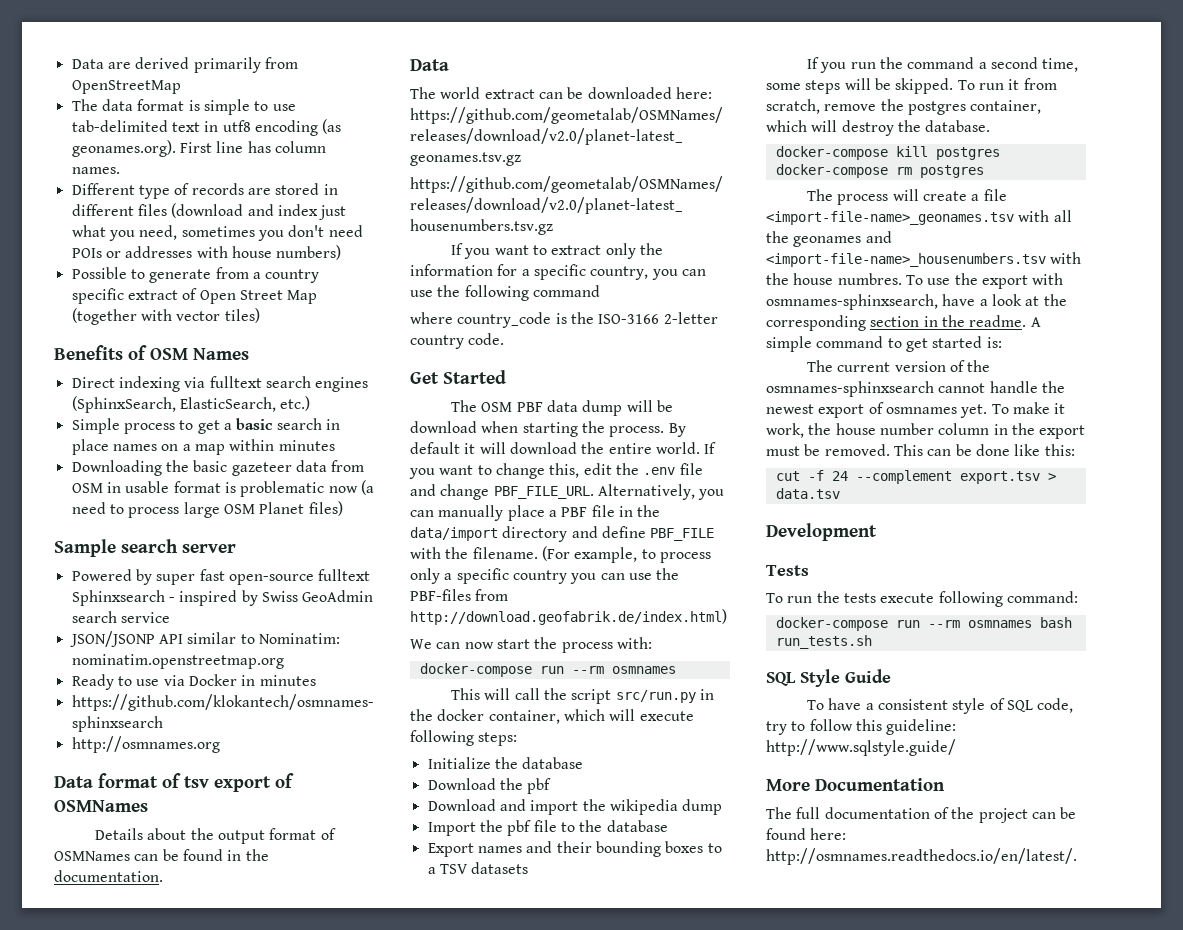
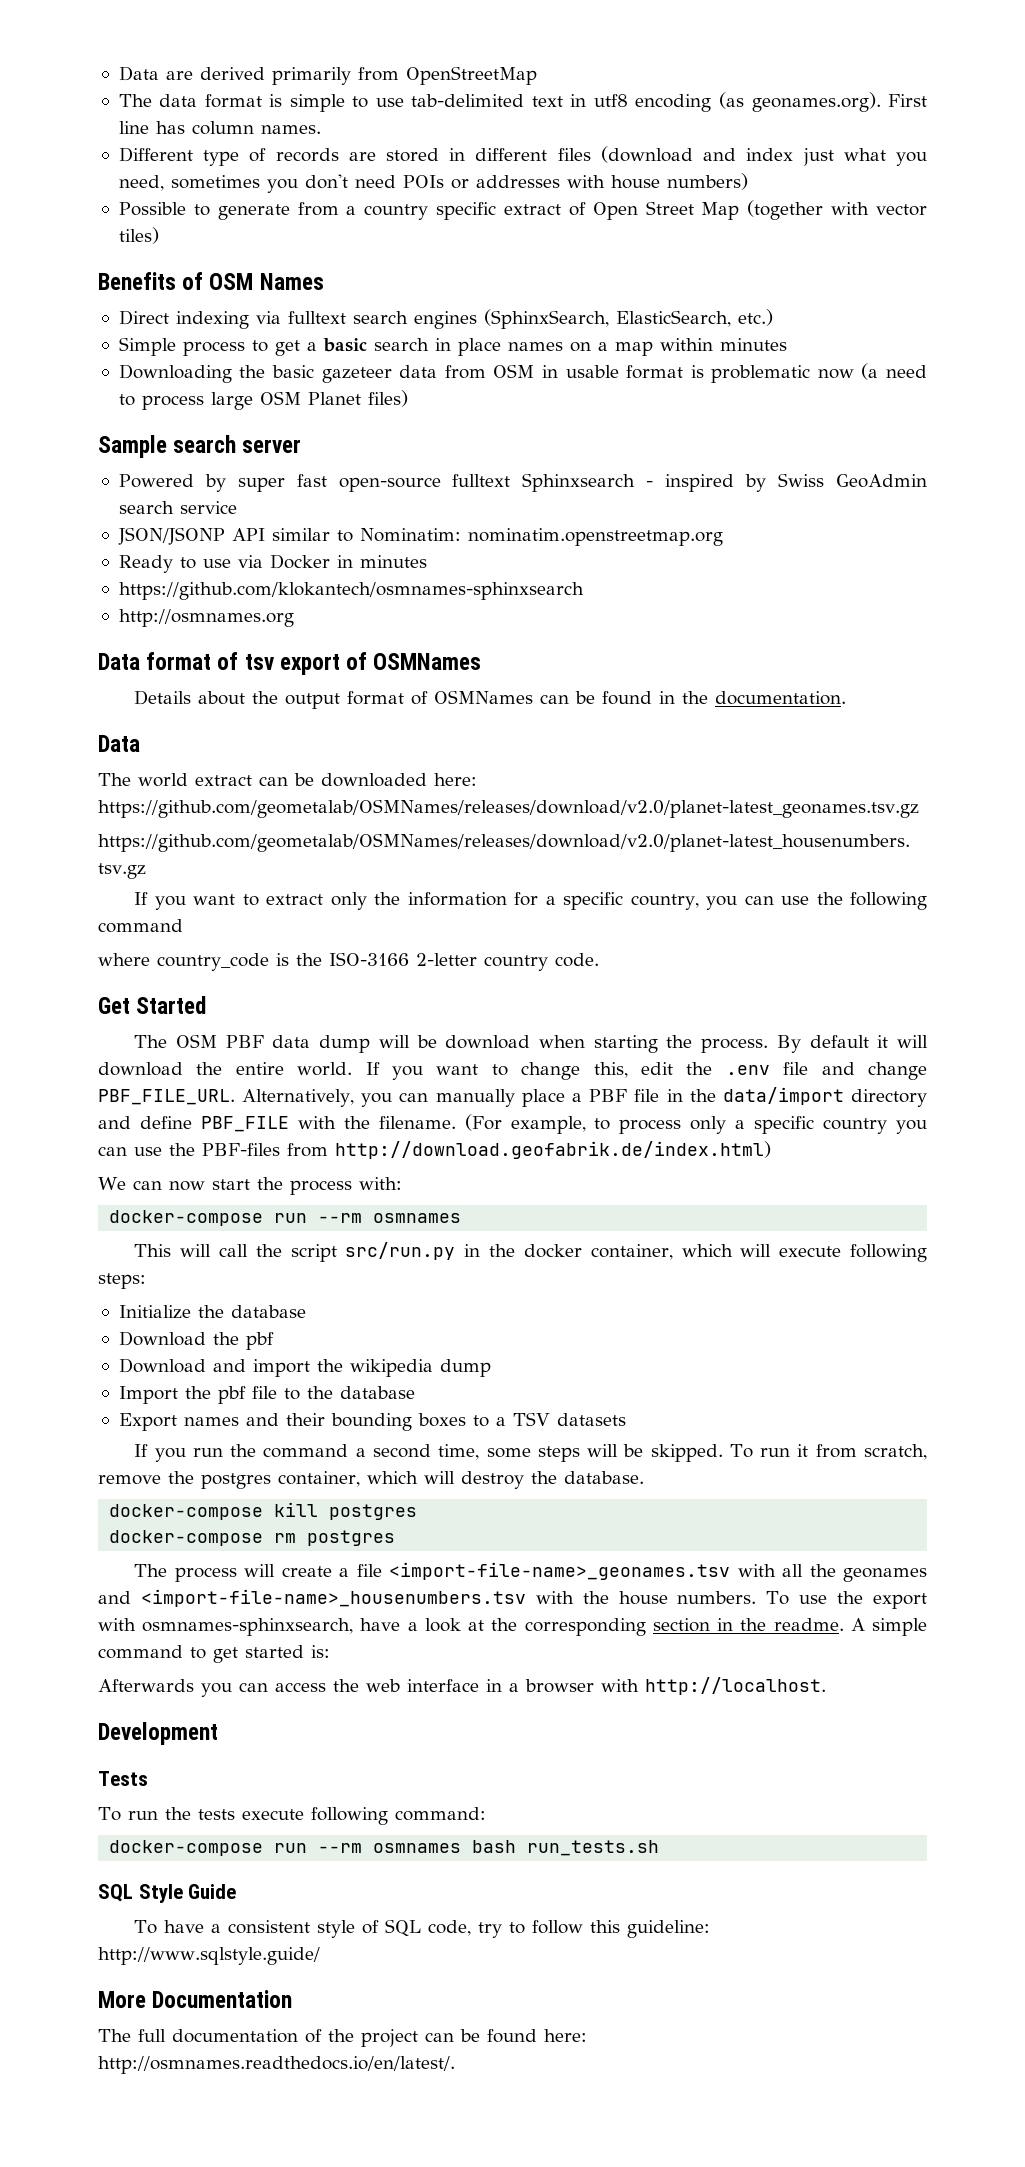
- The process will create a file <import-file-name>_geonames.tsv with all the geonames and <import-file-name>_housenumbers.tsv with the house numbres.
+ The process will create a file <import-file-name>_geonames.tsv with all the geonames and <import-file-name>_housenumbers.tsv with the house numbers.
- The current version of the osmnames-sphinxsearch cannot handle the newest export of osmnames yet. To make it work, the house number column in the export must be removed. This can be done like this:
- cut -f 24 --complement export.tsv > data.tsv
+ Afterwards you can access the web interface in a browser with http://localhost.

